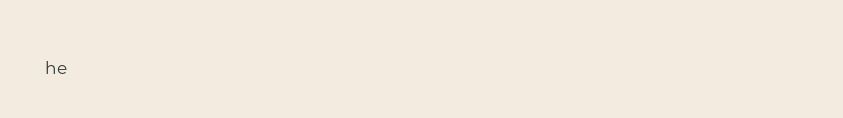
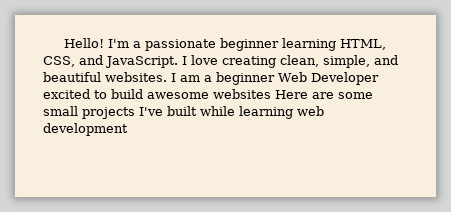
- he
+ Hello! I'm a passionate beginner learning HTML, CSS, and JavaScript. I love creating clean, simple, and beautiful websites. I am a beginner Web Developer excited to build awesome websites Here are some small projects I've built while learning web development

